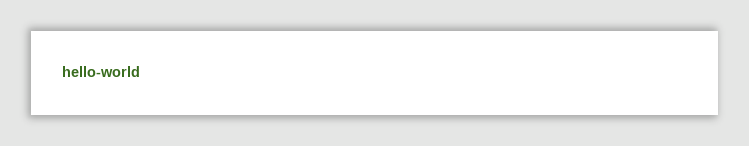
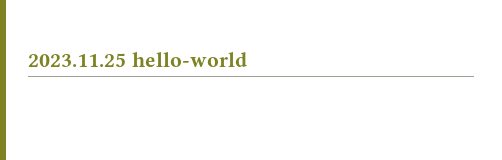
- hello-world
+ 2023.11.25 hello-world

